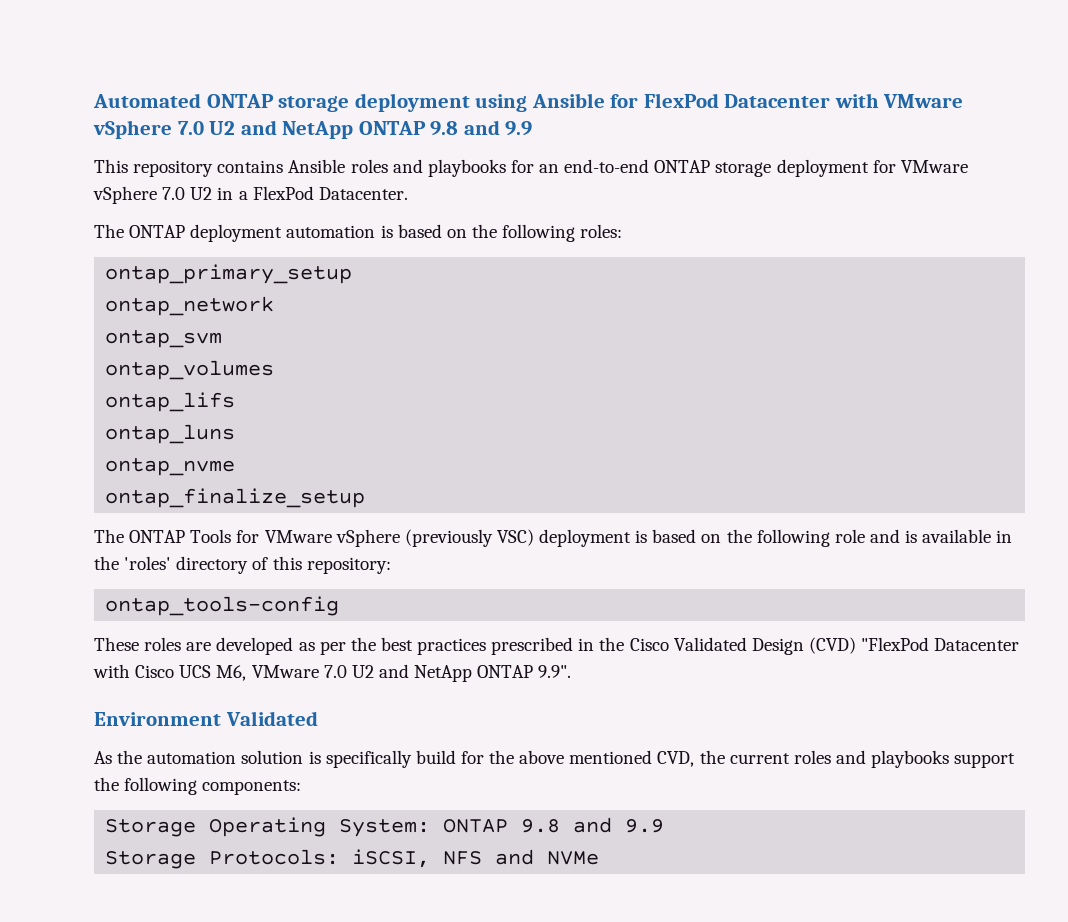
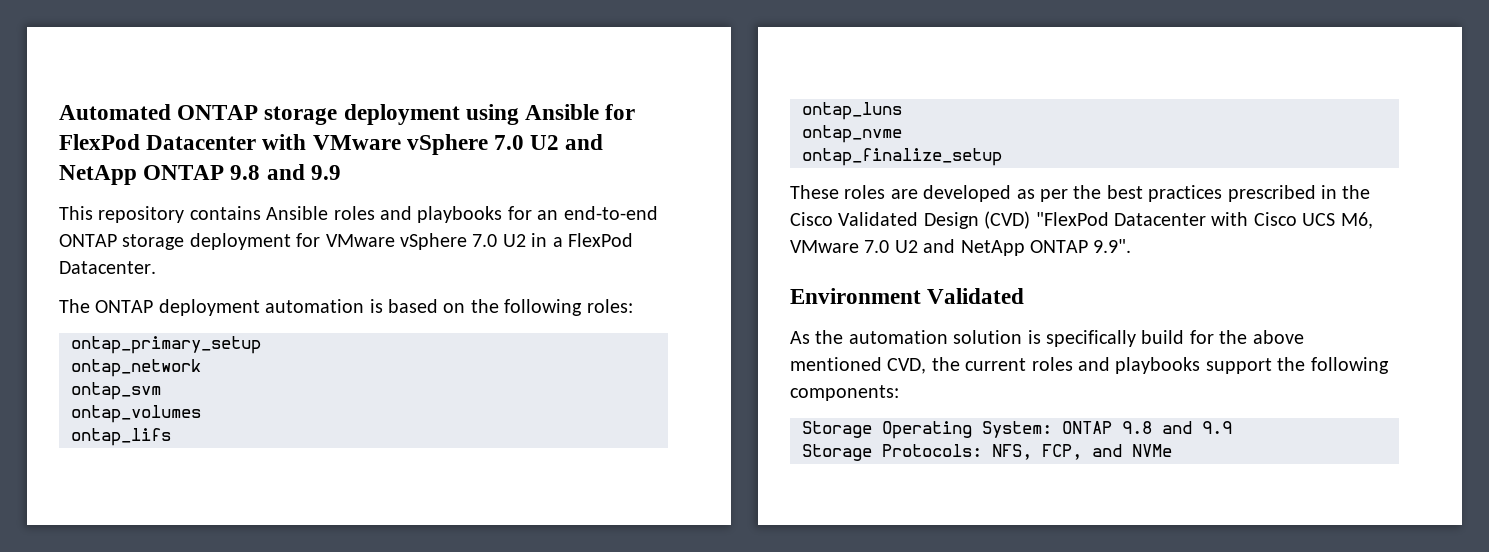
- The ONTAP Tools for VMware vSphere (previously VSC) deployment is based on the following role and is available in the 'roles' directory of this repository:
- ontap_tools-config
- Storage Protocols: iSCSI, NFS and NVMe
+ Storage Protocols: NFS, FCP, and NVMe

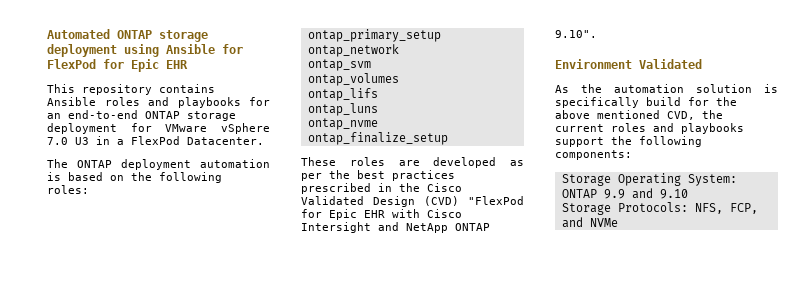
- Automated ONTAP storage deployment using Ansible for FlexPod Datacenter with VMware vSphere 7.0 U2 and NetApp ONTAP 9.8 and 9.9
+ Automated ONTAP storage deployment using Ansible for FlexPod for Epic EHR
- This repository contains Ansible roles and playbooks for an end-to-end ONTAP storage deployment for VMware vSphere 7.0 U2 in a FlexPod Datacenter.
+ This repository contains Ansible roles and playbooks for an end-to-end ONTAP storage deployment for VMware vSphere 7.0 U3 in a FlexPod Datacenter.
- These roles are developed as per the best practices prescribed in the Cisco Validated Design (CVD) "FlexPod Datacenter with Cisco UCS M6, VMware 7.0 U2 and NetApp ONTAP 9.9".
+ These roles are developed as per the best practices prescribed in the Cisco Validated Design (CVD) "FlexPod for Epic EHR with Cisco Intersight and NetApp ONTAP 9.10".
- Storage Operating System: ONTAP 9.8 and 9.9
+ Storage Operating System: ONTAP 9.9 and 9.10

